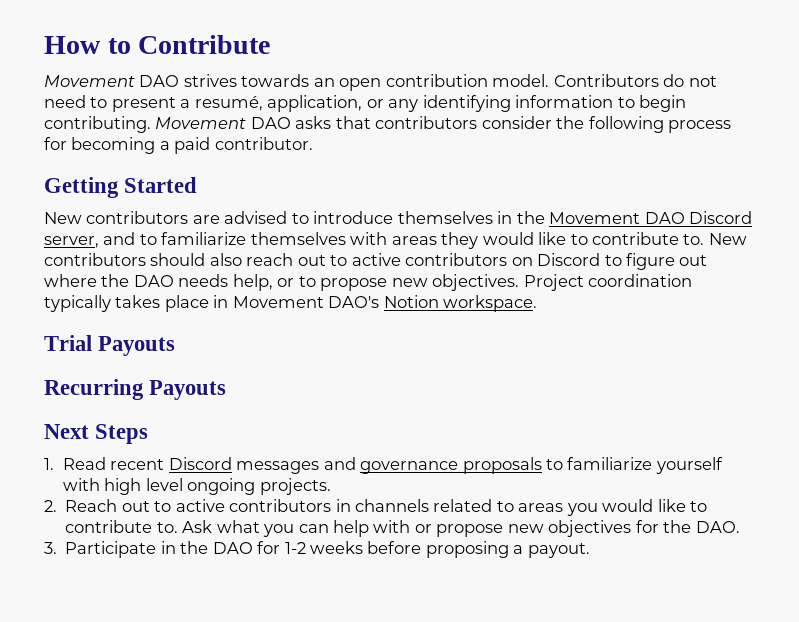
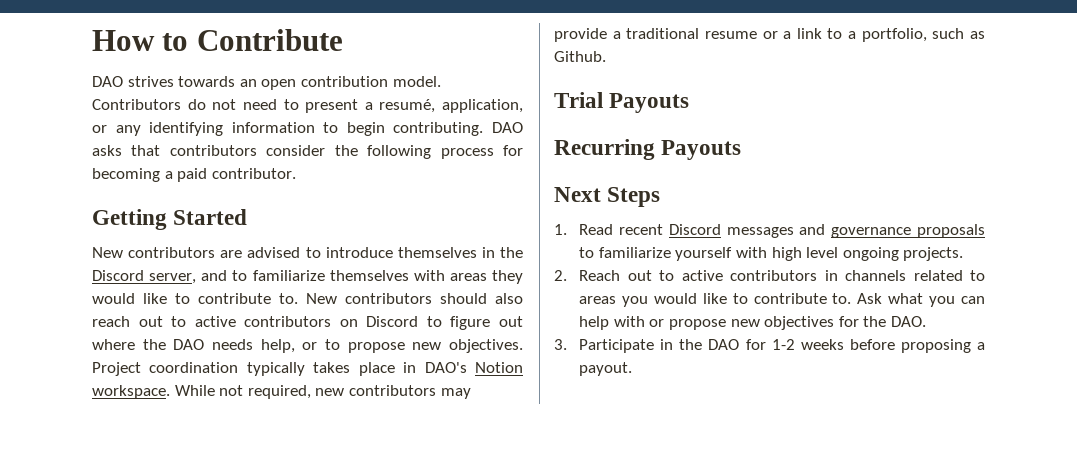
- Movement DAO strives towards an open contribution model.
+ DAO strives towards an open contribution model.
- Movement DAO asks that contributors consider the following process for becoming a paid contributor.
+ DAO asks that contributors consider the following process for becoming a paid contributor.
- New contributors are advised to introduce themselves in the Movement DAO Discord server, and to familiarize themselves with areas they would like to contribute to.
+ New contributors are advised to introduce themselves in the Discord server, and to familiarize themselves with areas they would like to contribute to.
- Project coordination typically takes place in Movement DAO's Notion workspace.
+ Project coordination typically takes place in DAO's Notion workspace. While not required, new contributors may provide a traditional resume or a link to a portfolio, such as Github.

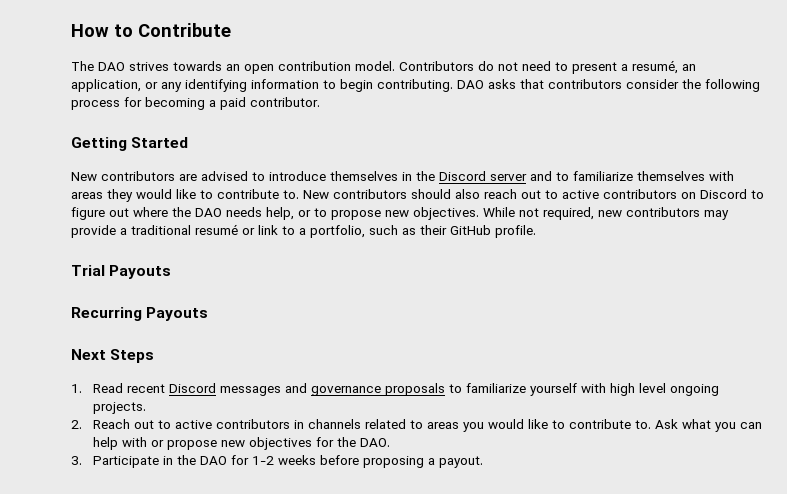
- DAO strives towards an open contribution model.
+ The DAO strives towards an open contribution model.
- Contributors do not need to present a resumé, application, or any identifying information to begin contributing.
+ Contributors do not need to present a resumé, an application, or any identifying information to begin contributing.
- New contributors are advised to introduce themselves in the Discord server, and to familiarize themselves with areas they would like to contribute to.
+ New contributors are advised to introduce themselves in the Discord server and to familiarize themselves with areas they would like to contribute to.
- Project coordination typically takes place in DAO's Notion workspace.
- While not required, new contributors may provide a traditional resume or a link to a portfolio, such as Github.
+ While not required, new contributors may provide a traditional resumé or link to a portfolio, such as their GitHub profile.

